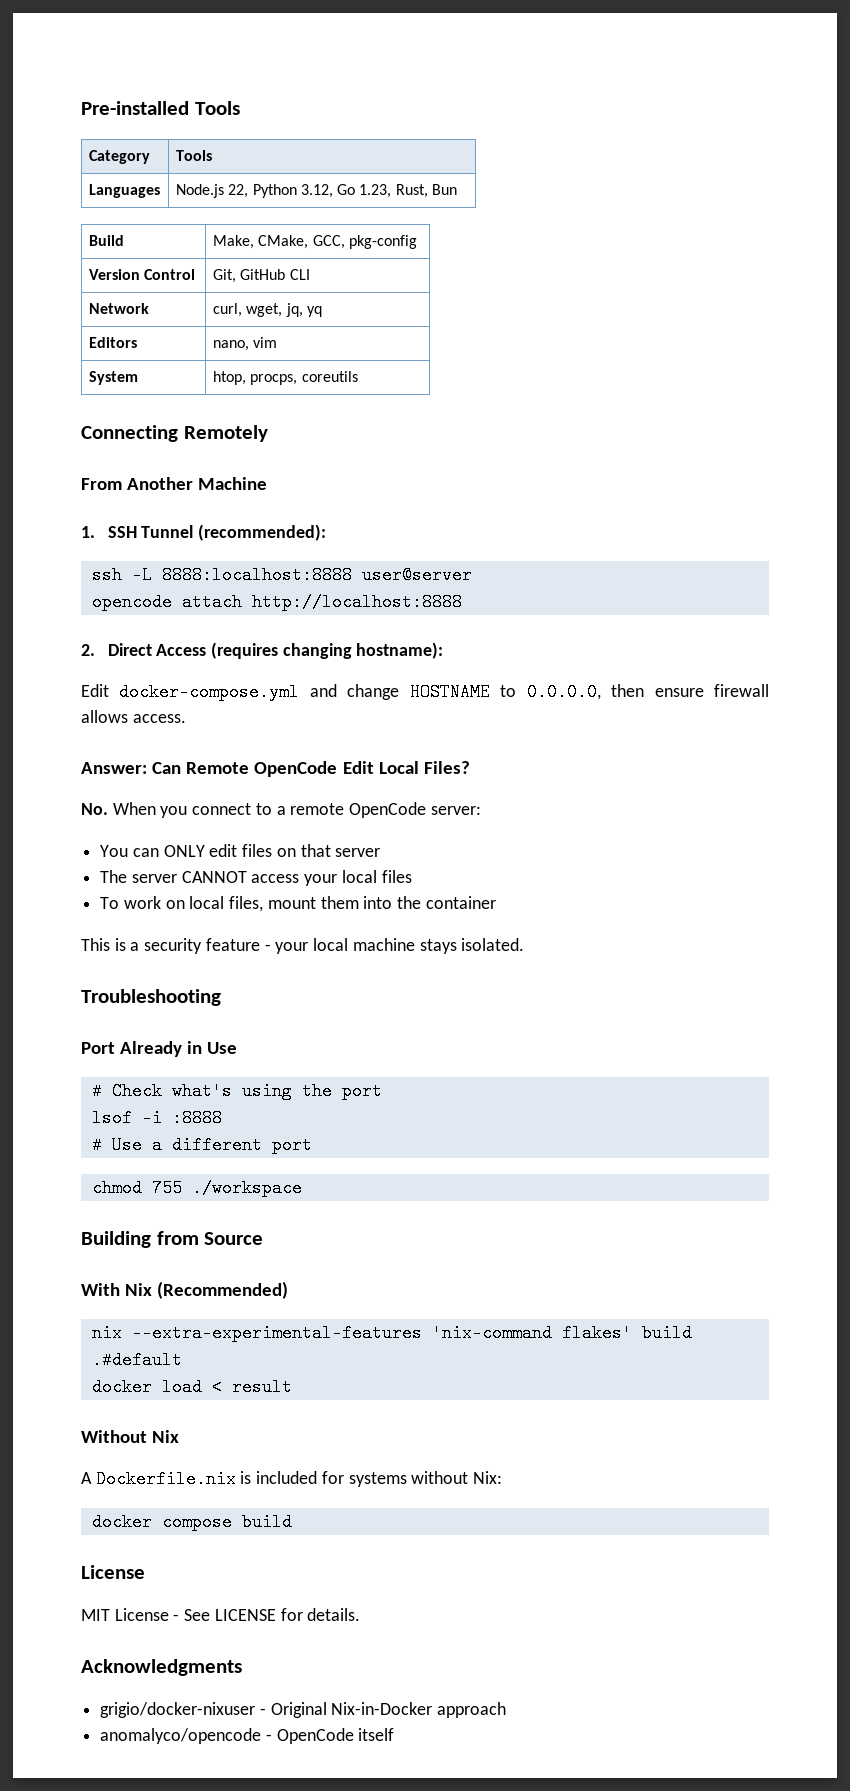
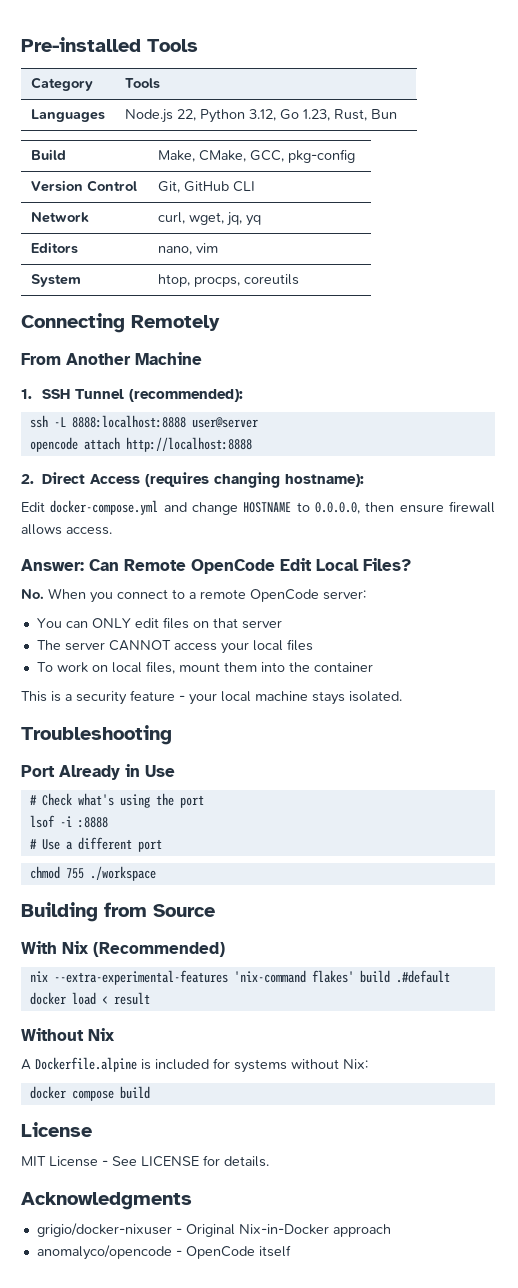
- A Dockerfile.nix is included for systems without Nix:
+ A Dockerfile.alpine is included for systems without Nix:

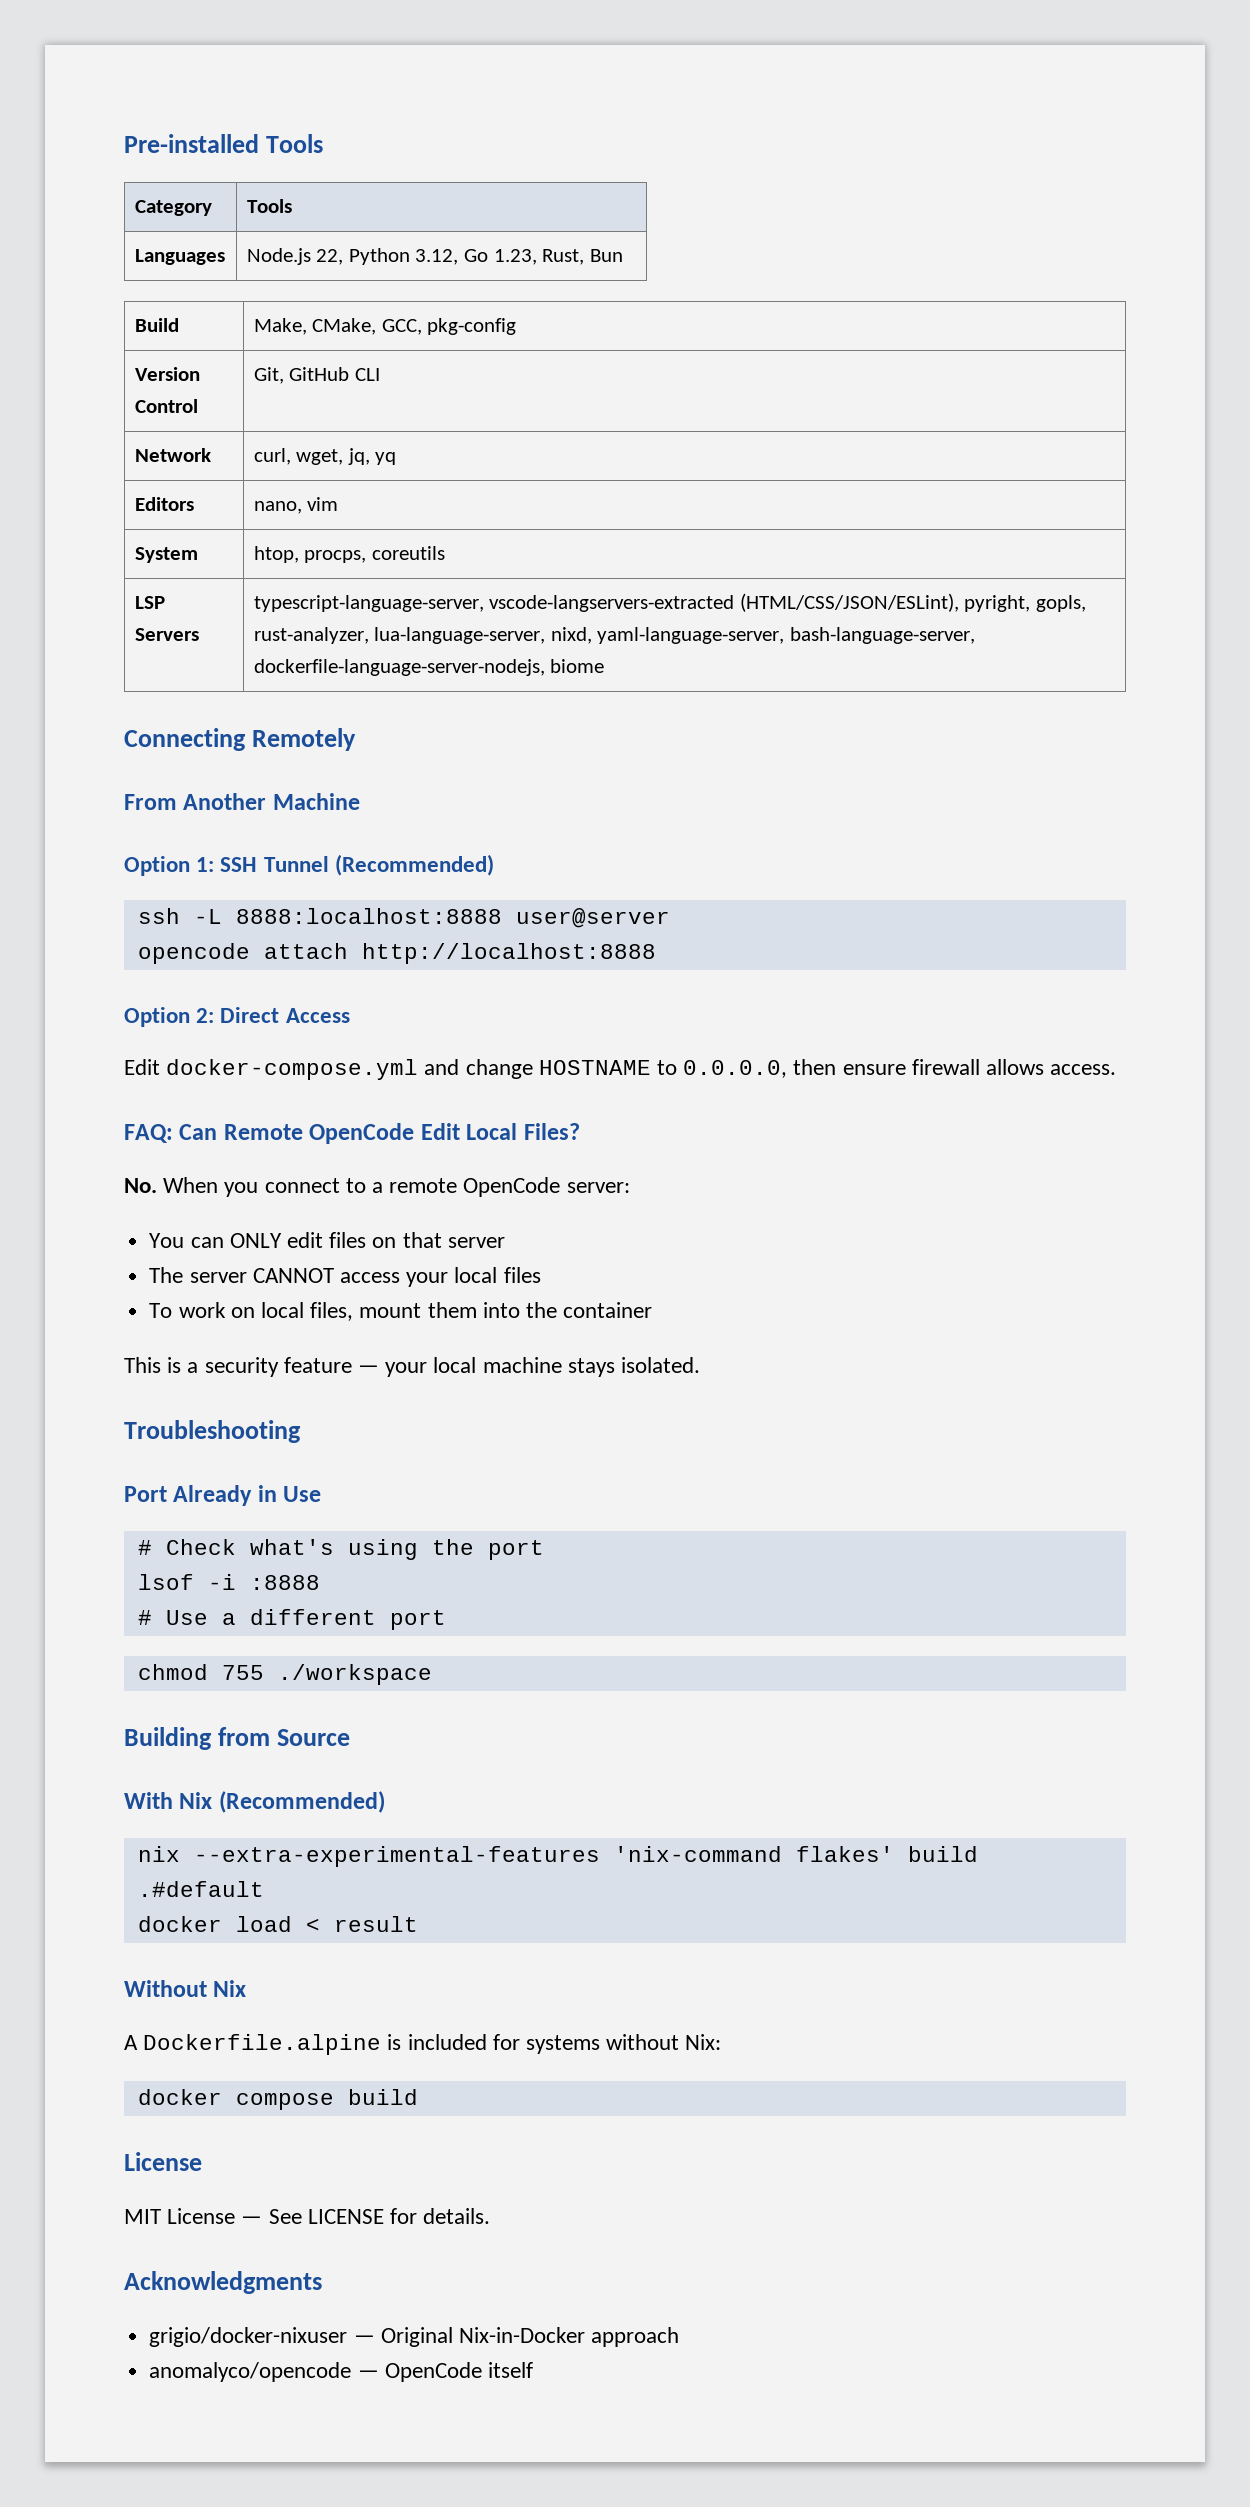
+ LSP Servers | typescript-language-server, vscode-langservers-extracted (HTML/CSS/JSON/ESLint), pyright, gopls, rust-analyzer, lua-language-server, nixd, yaml-language-server, bash-language-server, dockerfile-language-server-nodejs, biome
- 1. SSH Tunnel (recommended):
+ Option 1: SSH Tunnel (Recommended)
- 2. Direct Access (requires changing hostname):
+ Option 2: Direct Access
- Answer: Can Remote OpenCode Edit Local Files?
+ FAQ: Can Remote OpenCode Edit Local Files?
- This is a security feature - your local machine stays isolated.
+ This is a security feature — your local machine stays isolated.
- MIT License - See LICENSE for details.
+ MIT License — See LICENSE for details.
- grigio/docker-nixuser - Original Nix-in-Docker approach
+ grigio/docker-nixuser — Original Nix-in-Docker approach
- anomalyco/opencode - OpenCode itself
+ anomalyco/opencode — OpenCode itself

